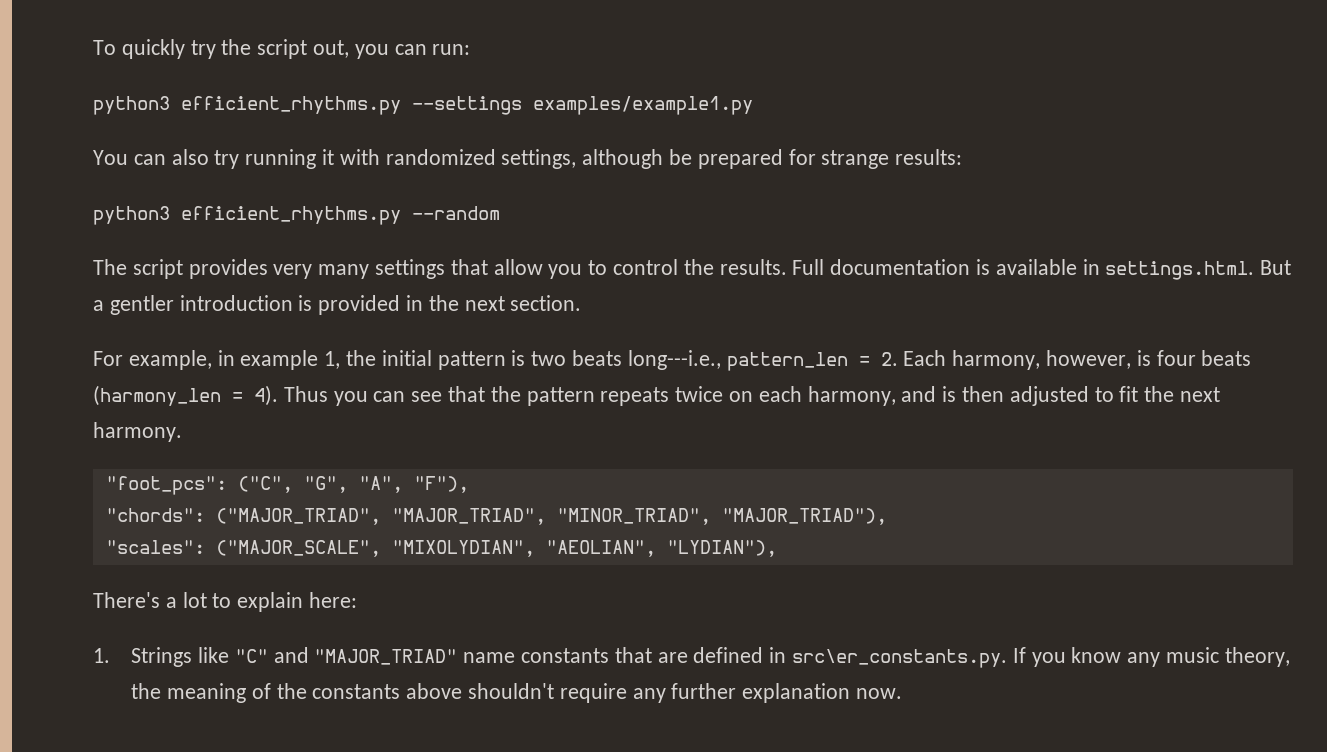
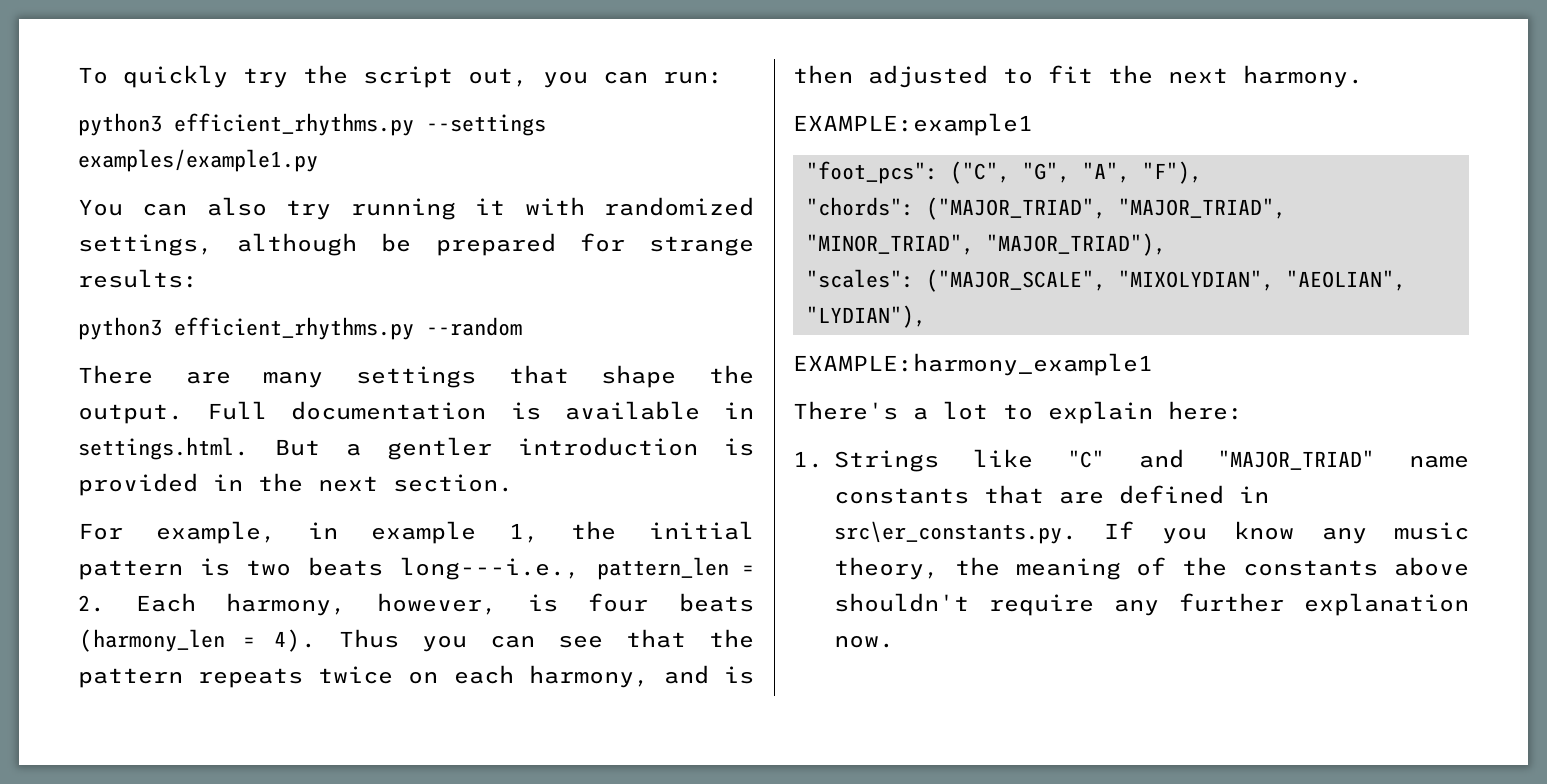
- The script provides very many settings that allow you to control the results.
+ There are many settings that shape the output.
+ EXAMPLE:example1
+ EXAMPLE:harmony_example1

